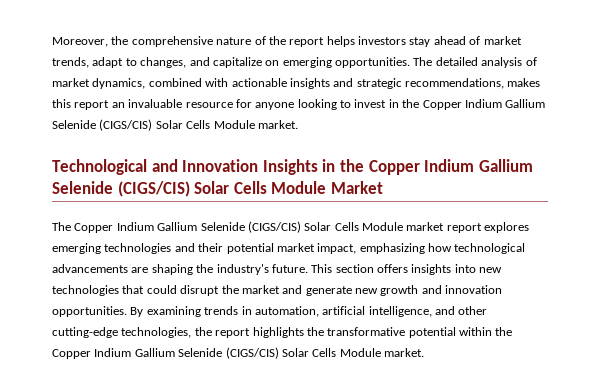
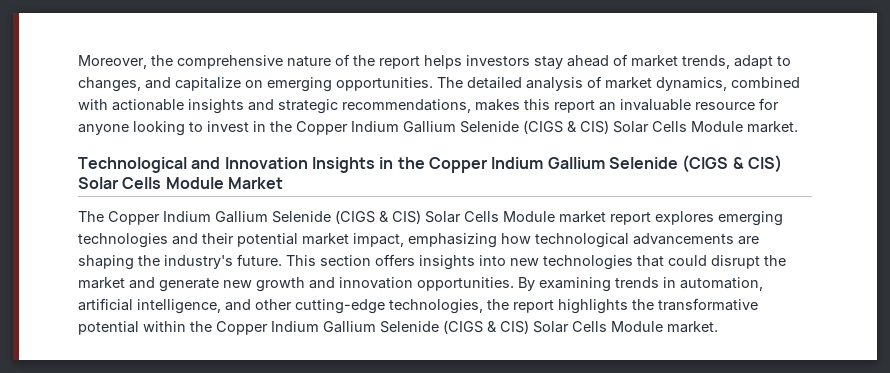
- The detailed analysis of market dynamics, combined with actionable insights and strategic recommendations, makes this report an invaluable resource for anyone looking to invest in the Copper Indium Gallium Selenide (CIGS/CIS) Solar Cells Module market.
+ The detailed analysis of market dynamics, combined with actionable insights and strategic recommendations, makes this report an invaluable resource for anyone looking to invest in the Copper Indium Gallium Selenide (CIGS & CIS) Solar Cells Module market.
- Technological and Innovation Insights in the Copper Indium Gallium Selenide (CIGS/CIS) Solar Cells Module Market
+ Technological and Innovation Insights in the Copper Indium Gallium Selenide (CIGS & CIS) Solar Cells Module Market
- The Copper Indium Gallium Selenide (CIGS/CIS) Solar Cells Module market report explores emerging technologies and their potential market impact, emphasizing how technological advancements are shaping the industry's future.
+ The Copper Indium Gallium Selenide (CIGS & CIS) Solar Cells Module market report explores emerging technologies and their potential market impact, emphasizing how technological advancements are shaping the industry's future.
- By examining trends in automation, artificial intelligence, and other cutting-edge technologies, the report highlights the transformative potential within the Copper Indium Gallium Selenide (CIGS/CIS) Solar Cells Module market.
+ By examining trends in automation, artificial intelligence, and other cutting-edge technologies, the report highlights the transformative potential within the Copper Indium Gallium Selenide (CIGS & CIS) Solar Cells Module market.

